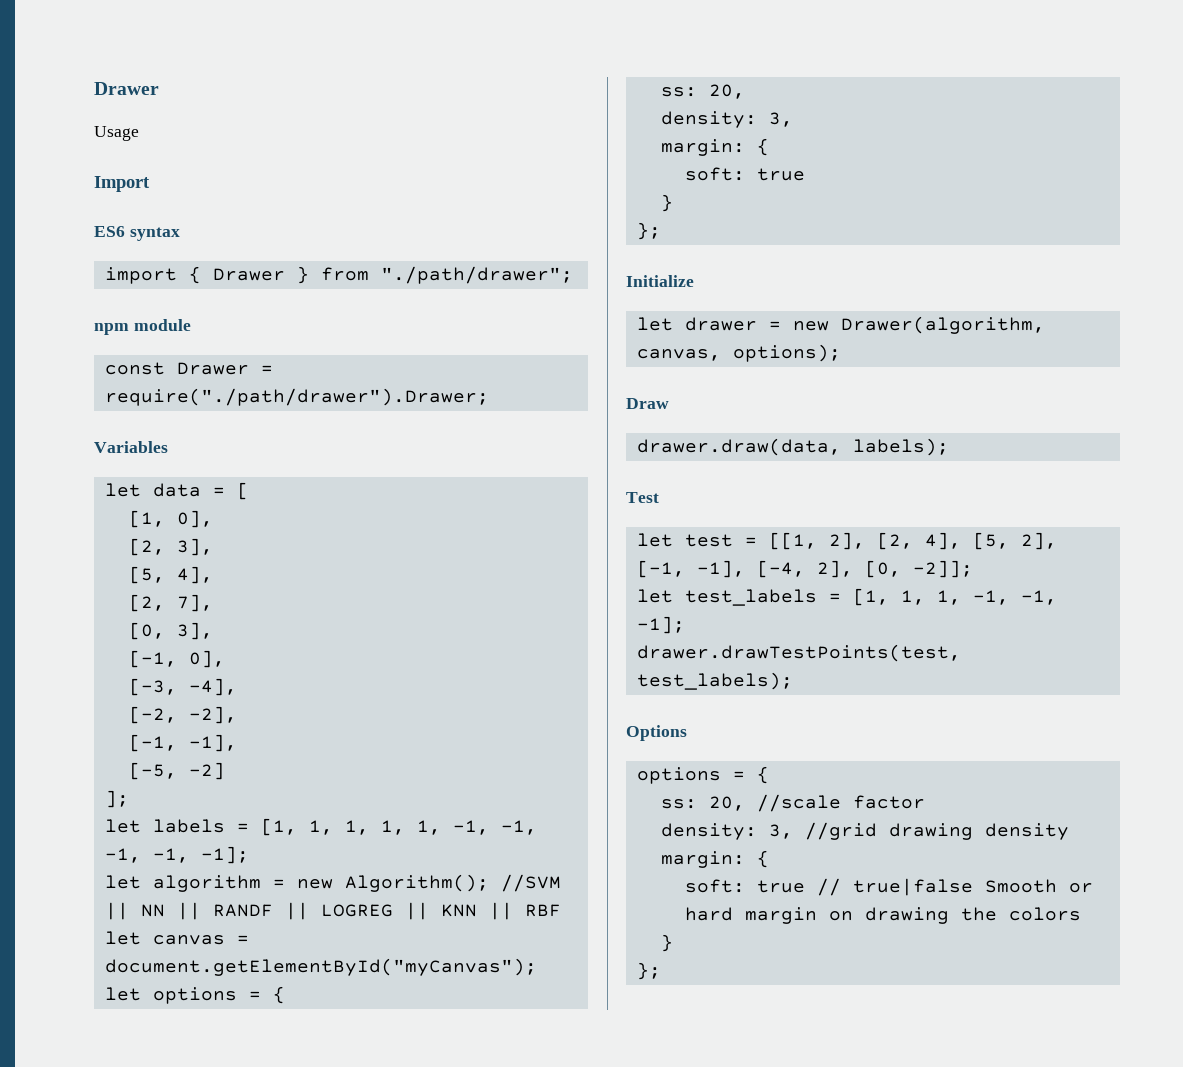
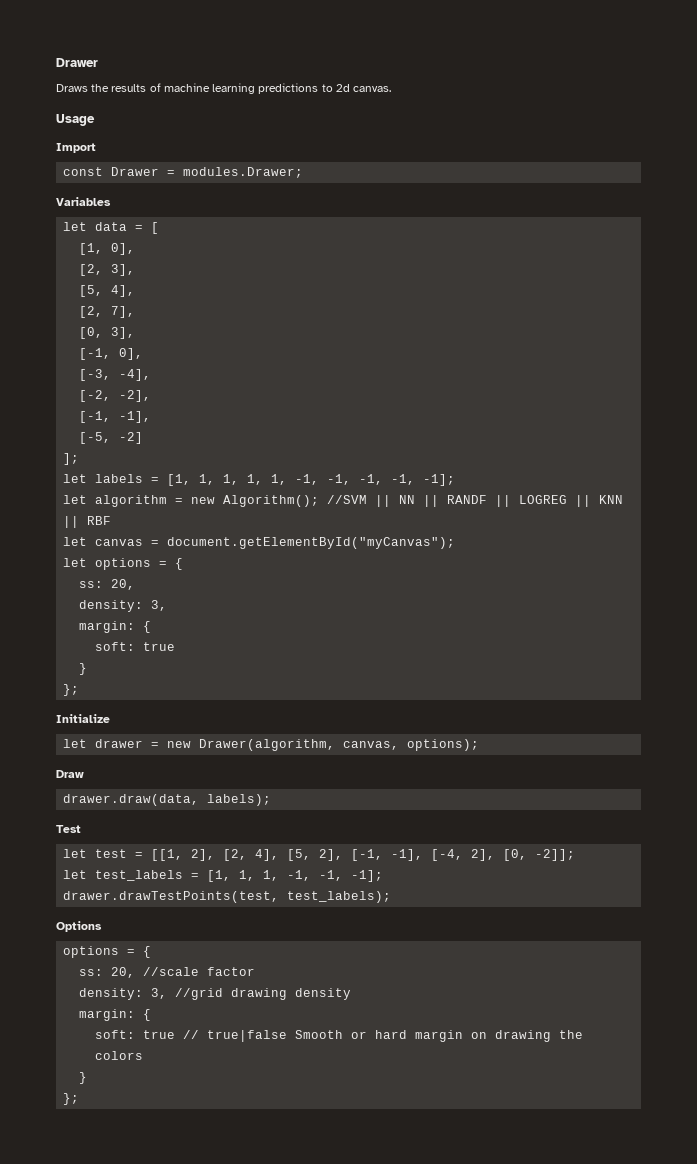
+ Draws the results of machine learning predictions to 2d canvas.
  Usage
  Import
- ES6 syntax
- import { Drawer } from "./path/drawer";
- npm module
- const Drawer = require("./path/drawer").Drawer;
+ const Drawer = modules.Drawer;

